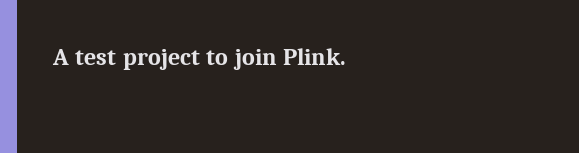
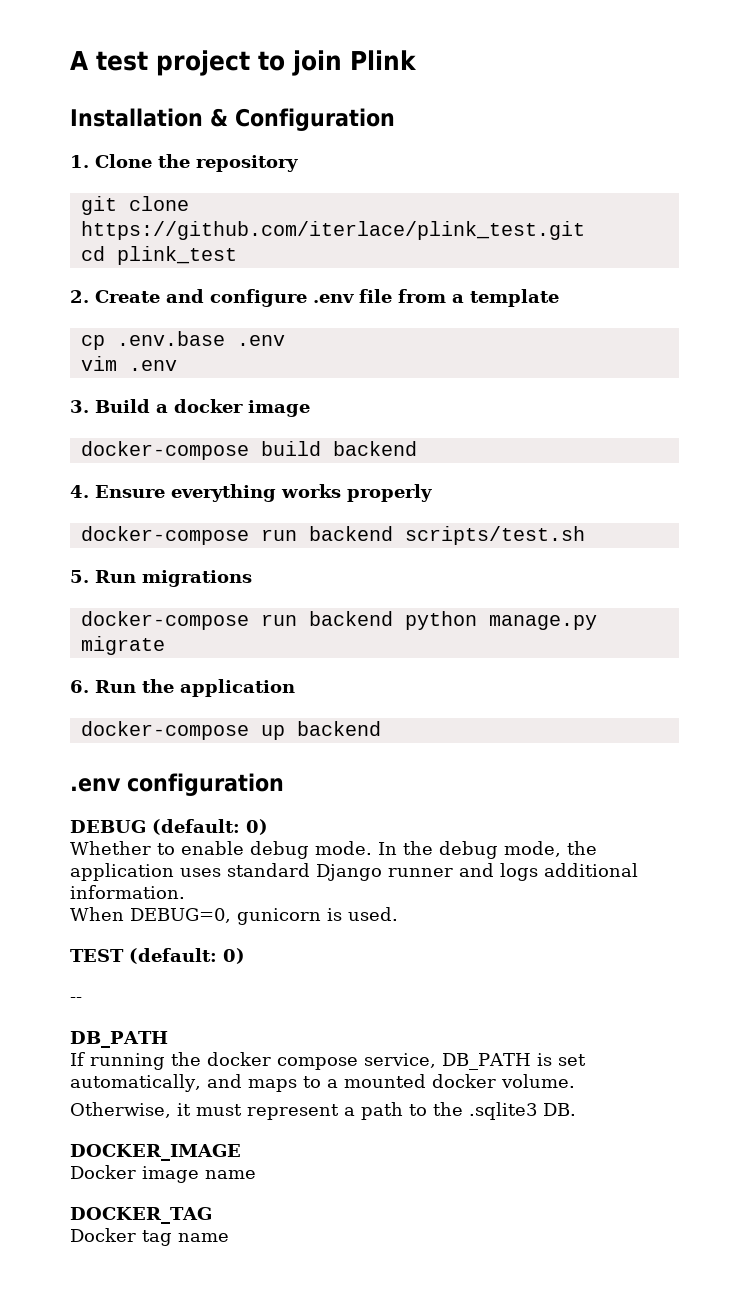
- A test project to join Plink.
+ A test project to join Plink
+ Installation & Configuration
+ 1. Clone the repository
+ git clone https://github.com/iterlace/plink_test.git
+ cd plink_test
+ 2. Create and configure .env file from a template
+ cp .env.base .env
+ vim .env
+ 3. Build a docker image
+ docker-compose build backend
+ 4. Ensure everything works properly
+ docker-compose run backend scripts/test.sh
+ 5. Run migrations
+ docker-compose run backend python manage.py migrate
+ 6. Run the application
+ docker-compose up backend
+ .env configuration
+ DEBUG (default: 0)
+ Whether to enable debug mode. In the debug mode, the application uses standard Django runner and logs additional information.
+ When DEBUG=0, gunicorn is used.
+ TEST (default: 0)
+ --
+ DB_PATH
+ If running the docker compose service, DB_PATH is set automatically, and maps to a mounted docker volume.
+ Otherwise, it must represent a path to the .sqlite3 DB.
+ DOCKER_IMAGE
+ Docker image name
+ DOCKER_TAG
+ Docker tag name

